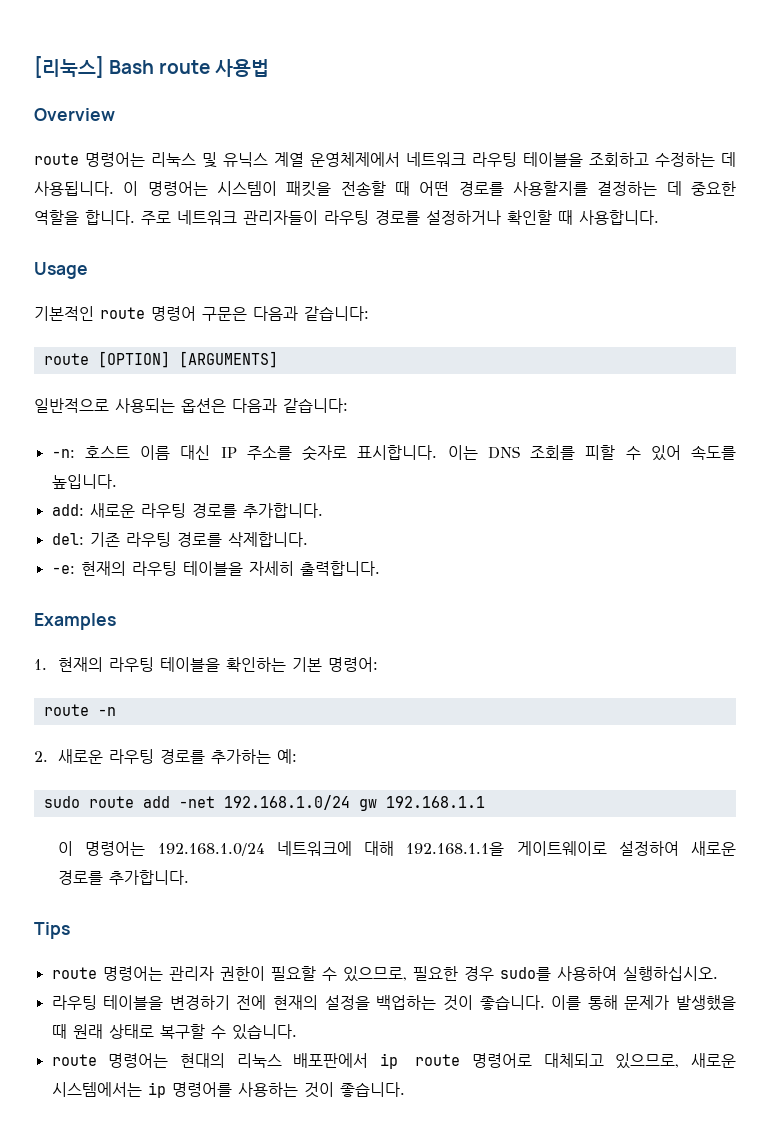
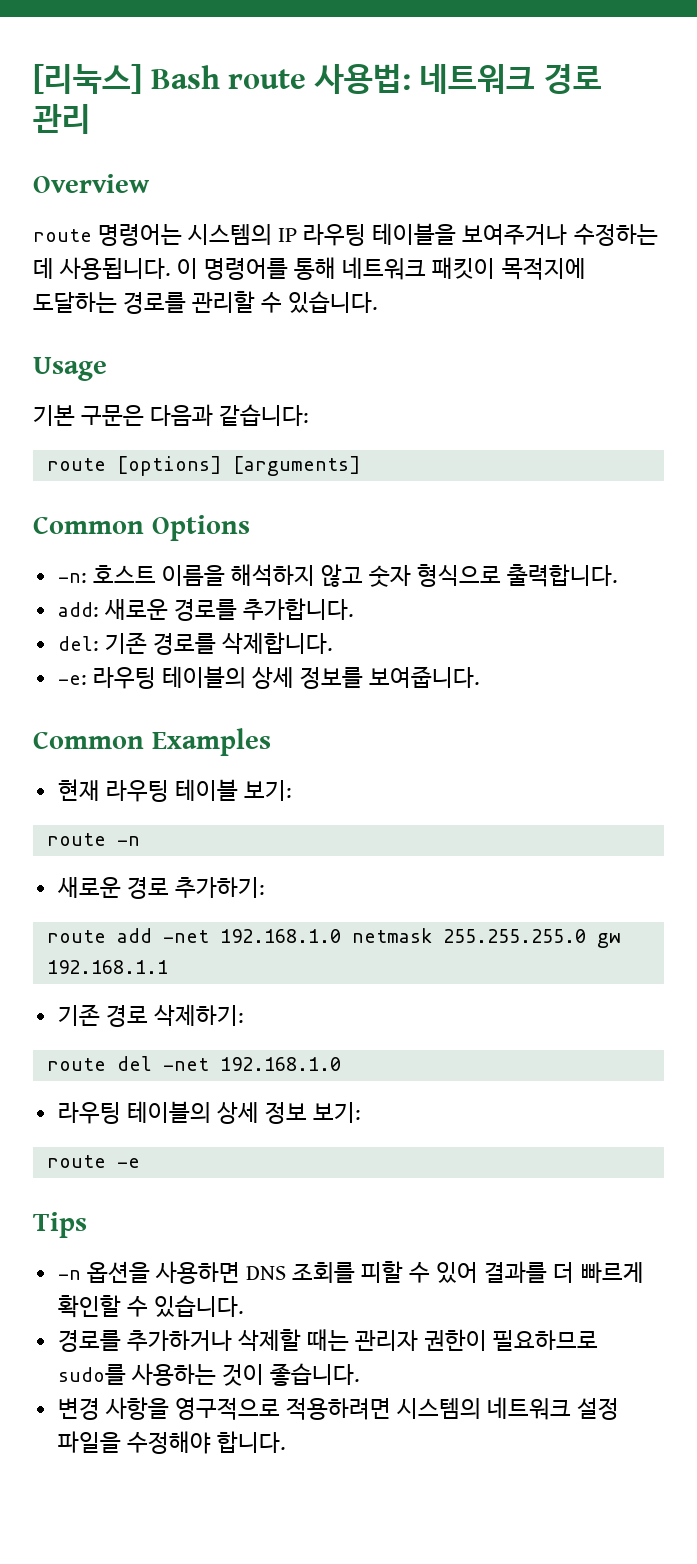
- [리눅스] Bash route 사용법
+ [리눅스] Bash route 사용법: 네트워크 경로 관리
- route 명령어는 리눅스 및 유닉스 계열 운영체제에서 네트워크 라우팅 테이블을 조회하고 수정하는 데 사용됩니다.
+ route 명령어는 시스템의 IP 라우팅 테이블을 보여주거나 수정하는 데 사용됩니다.
- 이 명령어는 시스템이 패킷을 전송할 때 어떤 경로를 사용할지를 결정하는 데 중요한 역할을 합니다. 주로 네트워크 관리자들이 라우팅 경로를 설정하거나 확인할 때 사용합니다.
+ 이 명령어를 통해 네트워크 패킷이 목적지에 도달하는 경로를 관리할 수 있습니다.
  Usage
- 기본적인 route 명령어 구문은 다음과 같습니다:
- route [OPTION] [ARGUMENTS]
- 일반적으로 사용되는 옵션은 다음과 같습니다:
- -n: 호스트 이름 대신 IP 주소를 숫자로 표시합니다. 이는 DNS 조회를 피할 수 있어 속도를 높입니다.
- add: 새로운 라우팅 경로를 추가합니다.
- del: 기존 라우팅 경로를 삭제합니다.
- -e: 현재의 라우팅 테이블을 자세히 출력합니다.
- Examples
- 1. 현재의 라우팅 테이블을 확인하는 기본 명령어:
+ 기본 구문은 다음과 같습니다:
+ route [options] [arguments]
+ Common Options
+ -n: 호스트 이름을 해석하지 않고 숫자 형식으로 출력합니다.
+ add: 새로운 경로를 추가합니다.
+ del: 기존 경로를 삭제합니다.
+ -e: 라우팅 테이블의 상세 정보를 보여줍니다.
+ Common Examples
+ 현재 라우팅 테이블 보기:
  route -n
- 2. 새로운 라우팅 경로를 추가하는 예:
- sudo route add -net 192.168.1.0/24 gw 192.168.1.1
- 이 명령어는 192.168.1.0/24 네트워크에 대해 192.168.1.1을 게이트웨이로 설정하여 새로운 경로를 추가합니다.
+ 새로운 경로 추가하기:
+ route add -net 192.168.1.0 netmask 255.255.255.0 gw 192.168.1.1
+ 기존 경로 삭제하기:
+ route del -net 192.168.1.0
+ 라우팅 테이블의 상세 정보 보기:
+ route -e
  Tips
- route 명령어는 관리자 권한이 필요할 수 있으므로, 필요한 경우 sudo를 사용하여 실행하십시오.
- 라우팅 테이블을 변경하기 전에 현재의 설정을 백업하는 것이 좋습니다. 이를 통해 문제가 발생했을 때 원래 상태로 복구할 수 있습니다.
- route 명령어는 현대의 리눅스 배포판에서 ip route 명령어로 대체되고 있으므로, 새로운 시스템에서는 ip 명령어를 사용하는 것이 좋습니다.
+ -n 옵션을 사용하면 DNS 조회를 피할 수 있어 결과를 더 빠르게 확인할 수 있습니다.
+ 경로를 추가하거나 삭제할 때는 관리자 권한이 필요하므로 sudo를 사용하는 것이 좋습니다.
+ 변경 사항을 영구적으로 적용하려면 시스템의 네트워크 설정 파일을 수정해야 합니다.

